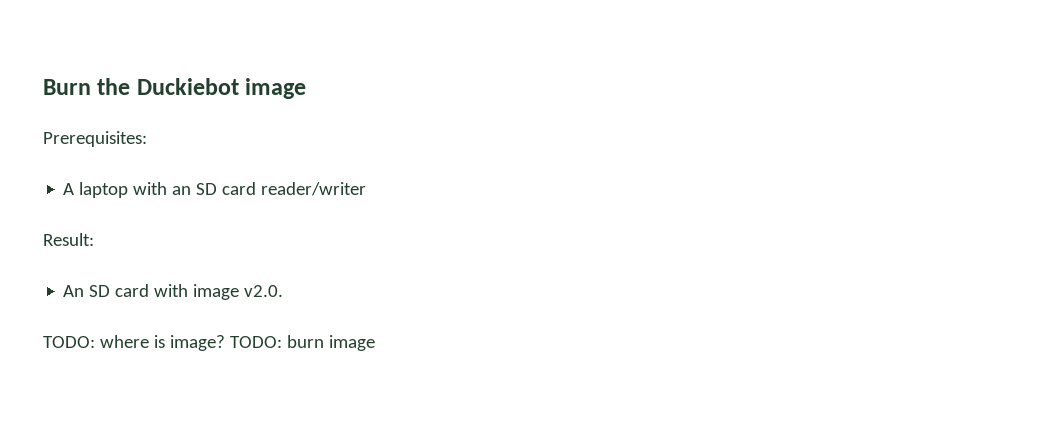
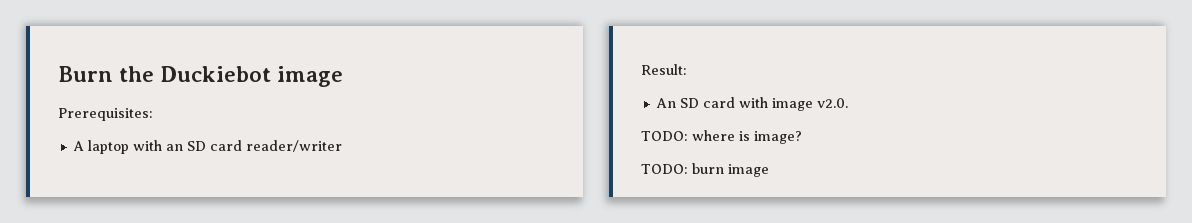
- TODO: where is image? TODO: burn image
+ TODO: where is image?
+ TODO: burn image

